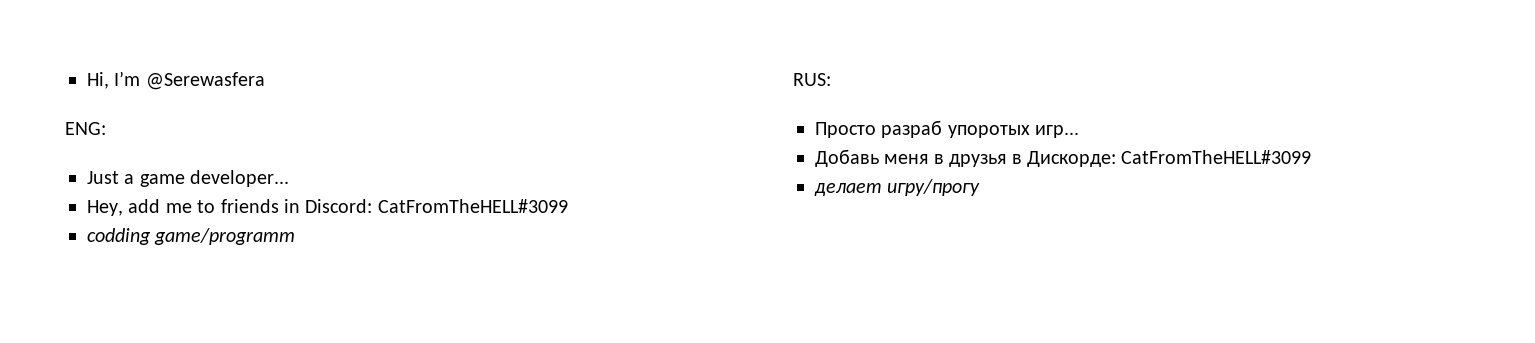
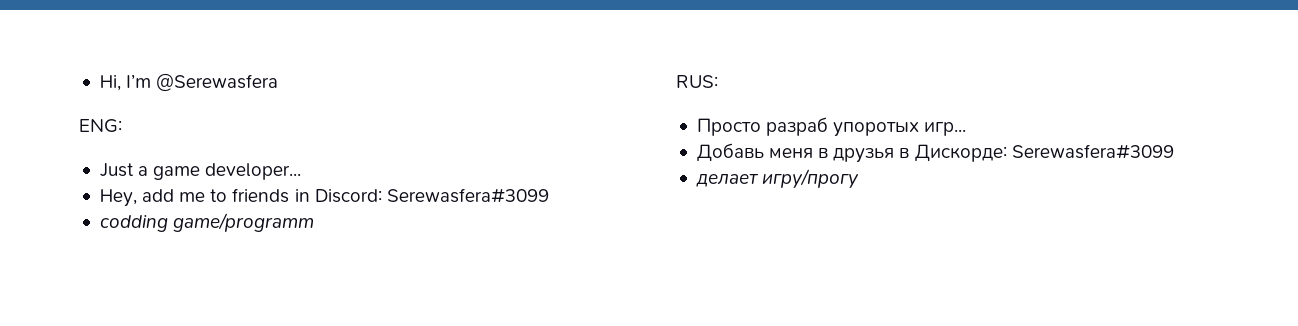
- Hey, add me to friends in Discord: CatFromTheHELL#3099
+ Hey, add me to friends in Discord: Serewasfera#3099
- Добавь меня в друзья в Дискорде: CatFromTheHELL#3099
+ Добавь меня в друзья в Дискорде: Serewasfera#3099

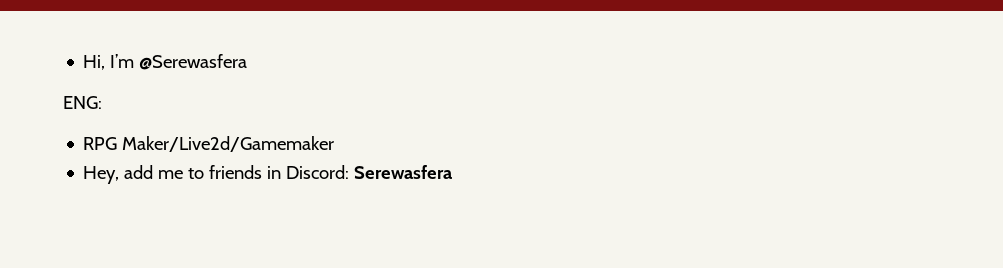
- Just a game developer...
+ RPG Maker/Live2d/Gamemaker
- Hey, add me to friends in Discord: Serewasfera#3099
- codding game/programm
- RUS:
- Просто разраб упоротых игр...
- Добавь меня в друзья в Дискорде: Serewasfera#3099
- делает игру/прогу
+ Hey, add me to friends in Discord: Serewasfera

